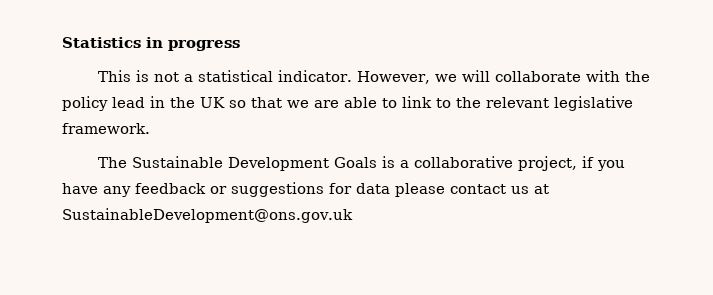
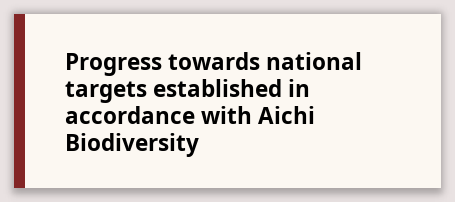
- Statistics in progress
- This is not a statistical indicator. However, we will collaborate with the policy lead in the UK so that we are able to link to the relevant legislative framework.
- The Sustainable Development Goals is a collaborative project, if you have any feedback or suggestions for data please contact us at SustainableDevelopment@ons.gov.uk
+ Progress towards national targets established in accordance with Aichi Biodiversity

